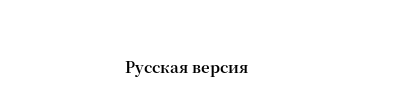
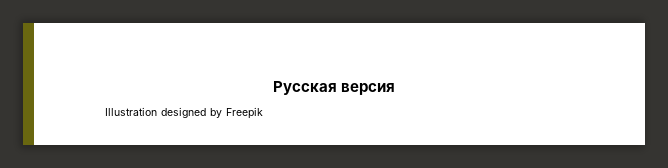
+ Illustration designed by Freepik

